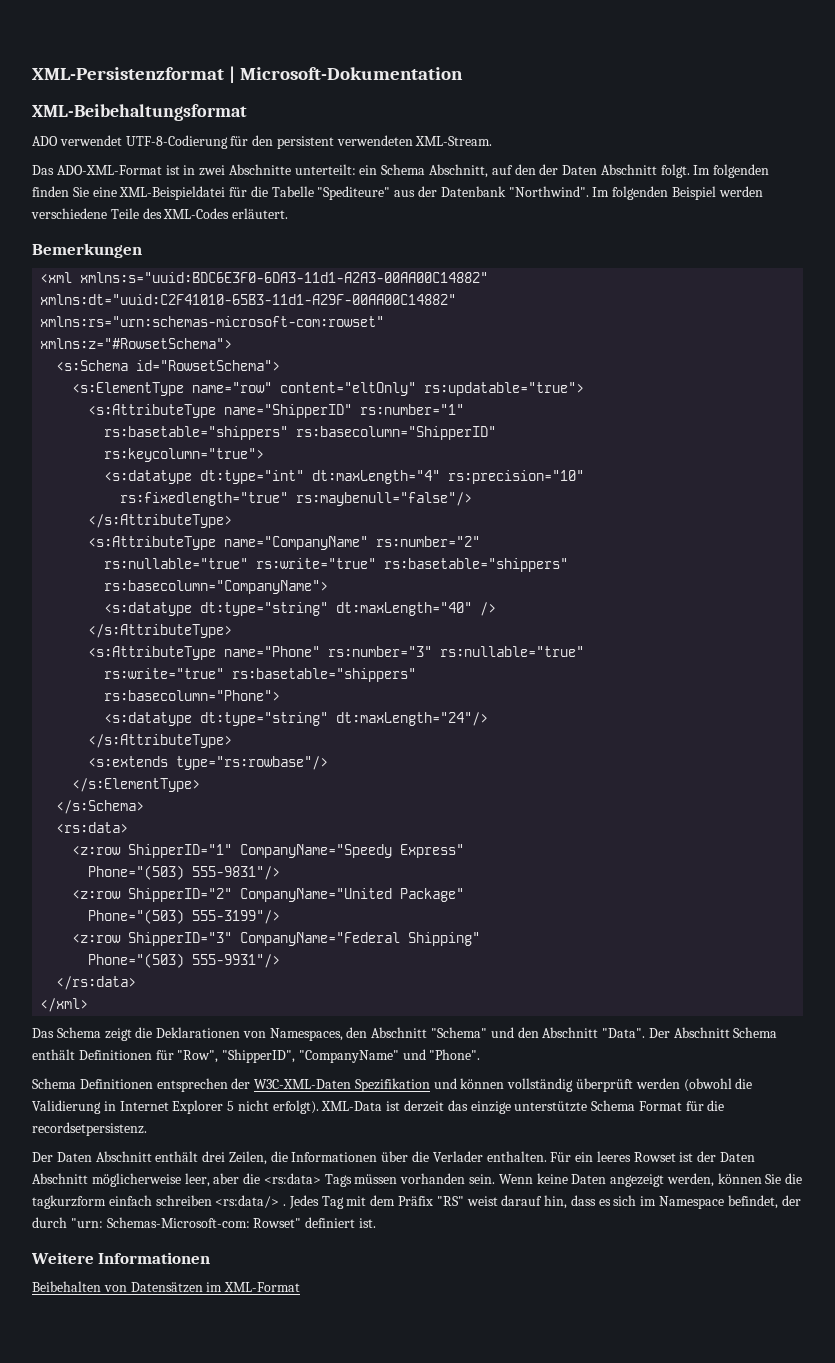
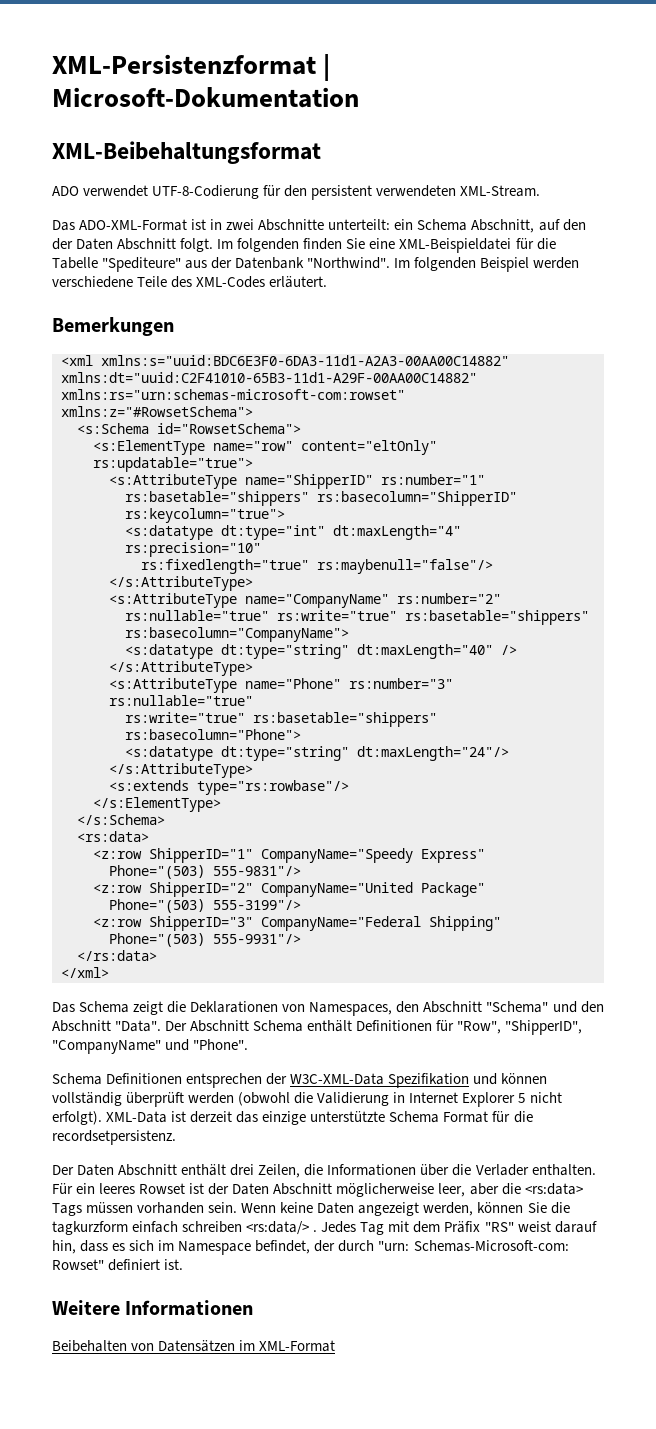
- Schema Definitionen entsprechen der W3C-XML-Daten Spezifikation und können vollständig überprüft werden (obwohl die Validierung in Internet Explorer 5 nicht erfolgt).
+ Schema Definitionen entsprechen der W3C-XML-Data Spezifikation und können vollständig überprüft werden (obwohl die Validierung in Internet Explorer 5 nicht erfolgt).

